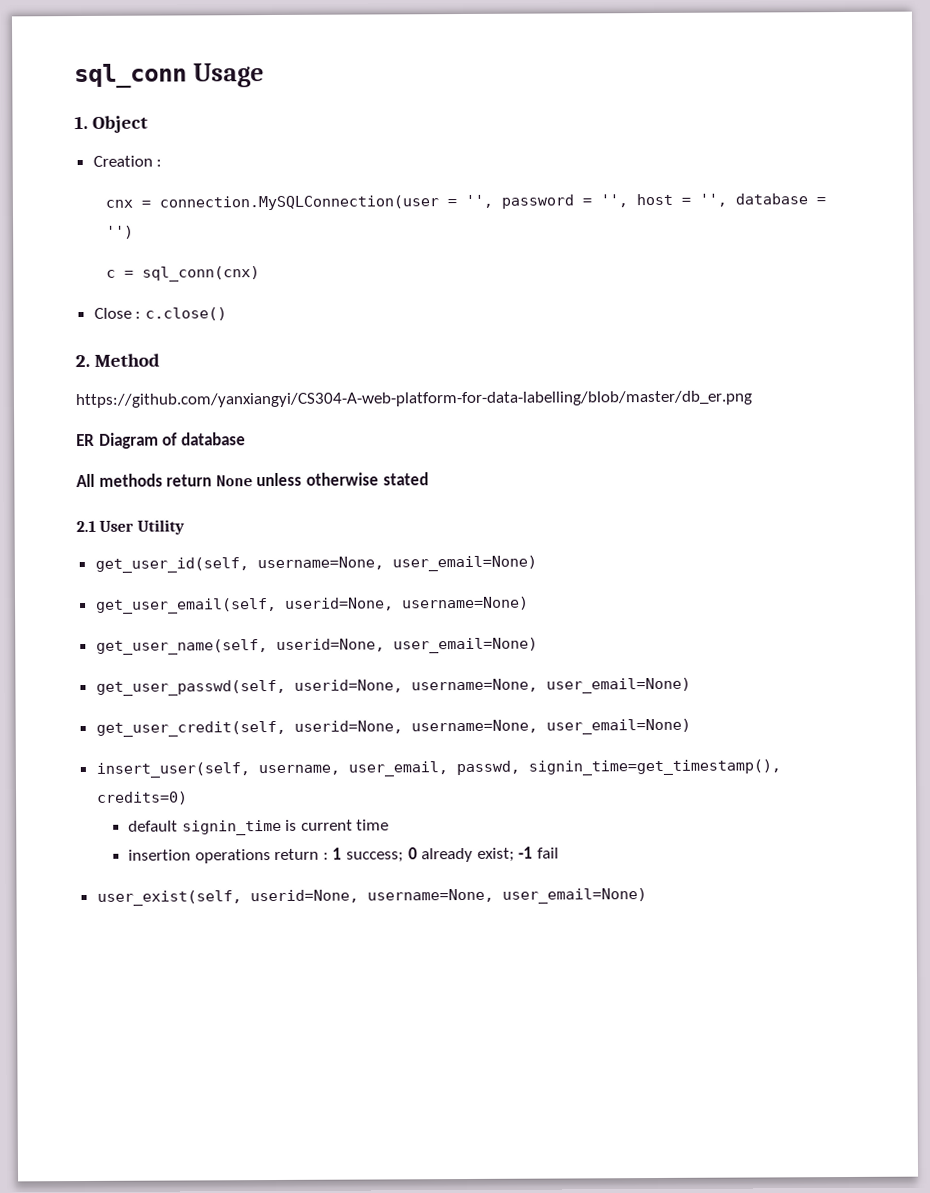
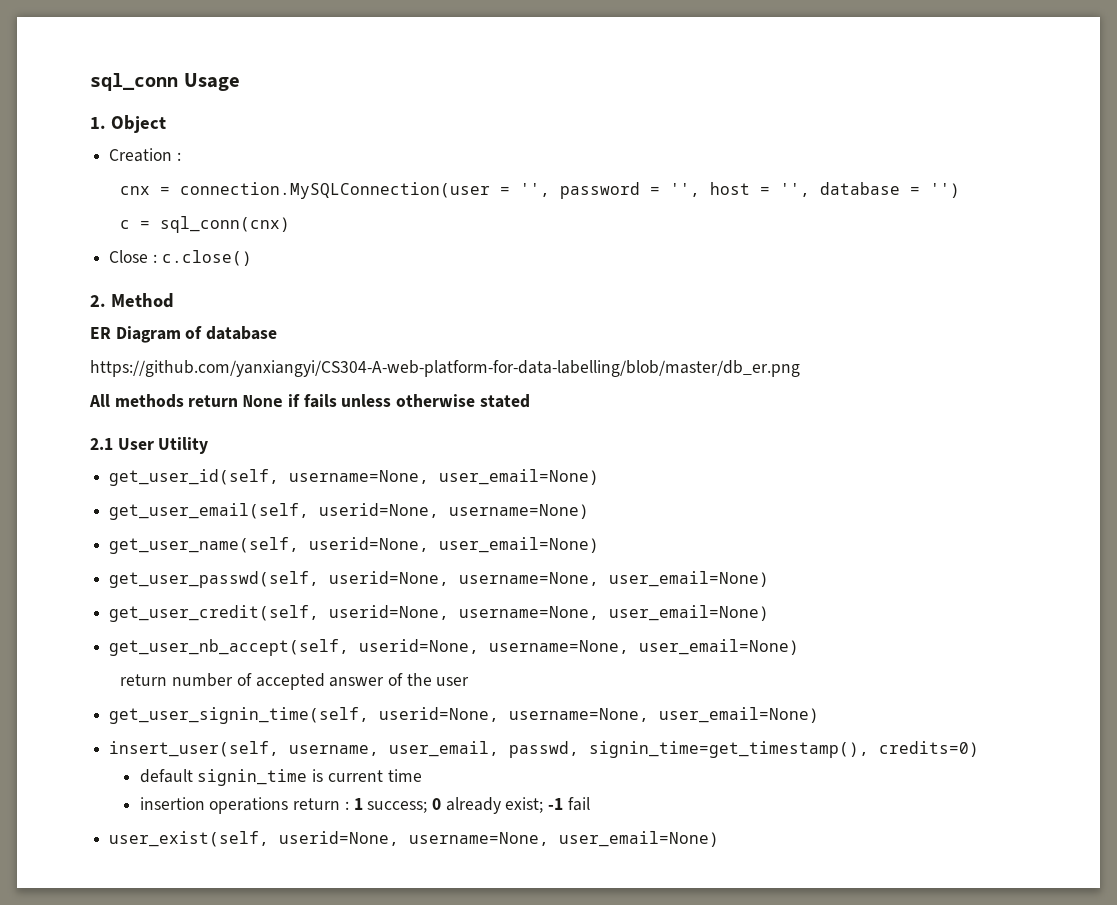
- https://github.com/yanxiangyi/CS304-A-web-platform-for-data-labelling/blob/master/db_er.png
+ https://github.com/yanxiangyi/CS304-A-web-platform-for-data-labelling/blob/master/db_er.png
- All methods return None unless otherwise stated
+ All methods return None if fails unless otherwise stated
+ get_user_nb_accept(self, userid=None, username=None, user_email=None)
+ return number of accepted answer of the user
+ get_user_signin_time(self, userid=None, username=None, user_email=None)

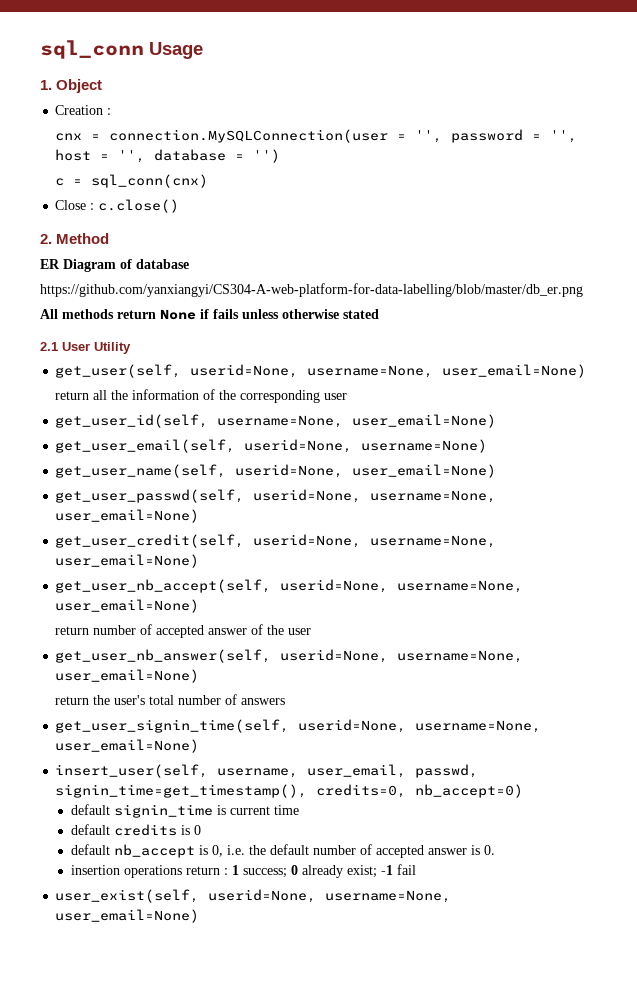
+ get_user(self, userid=None, username=None, user_email=None)
+ return all the information of the corresponding user
+ get_user_nb_answer(self, userid=None, username=None, user_email=None)
+ return the user's total number of answers
- insert_user(self, username, user_email, passwd, signin_time=get_timestamp(), credits=0)
+ insert_user(self, username, user_email, passwd, signin_time=get_timestamp(), credits=0, nb_accept=0)
+ default credits is 0
+ default nb_accept is 0, i.e. the default number of accepted answer is 0.

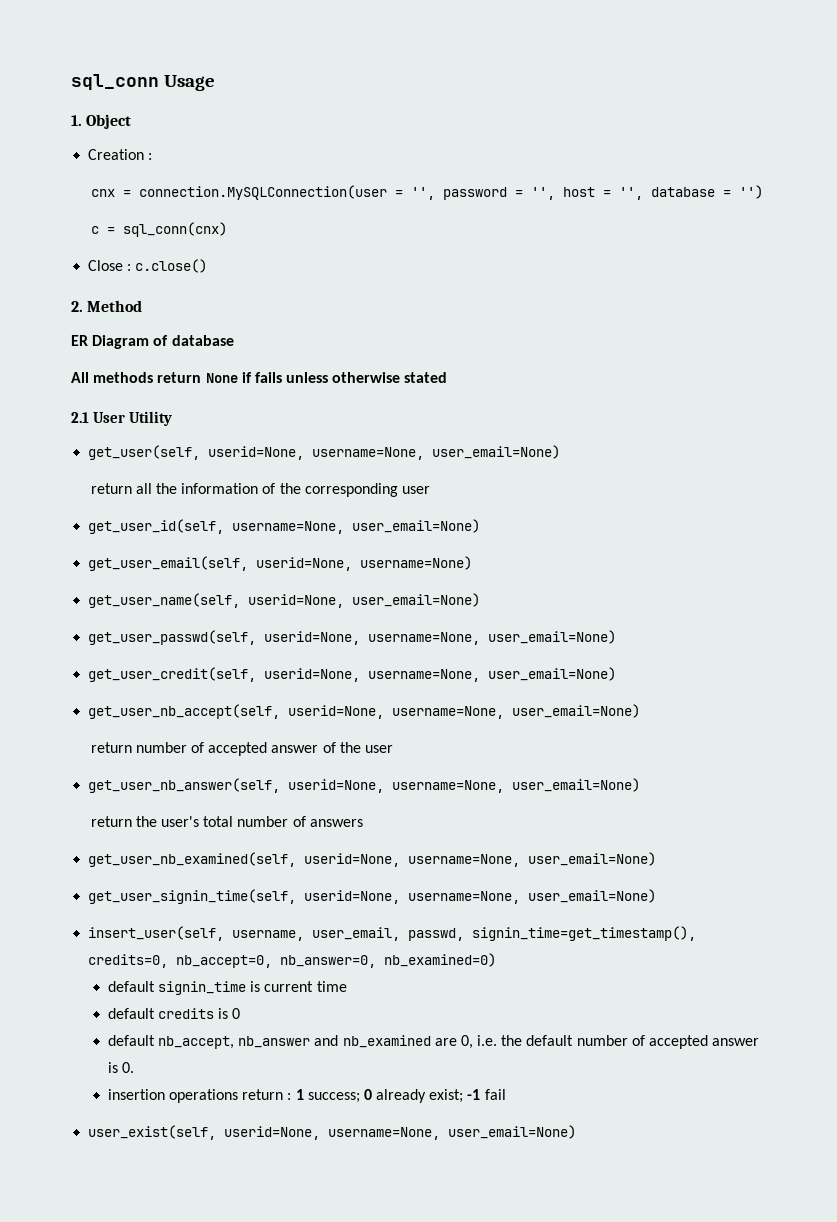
- https://github.com/yanxiangyi/CS304-A-web-platform-for-data-labelling/blob/master/db_er.png
+ get_user_nb_examined(self, userid=None, username=None, user_email=None)
- insert_user(self, username, user_email, passwd, signin_time=get_timestamp(), credits=0, nb_accept=0)
+ insert_user(self, username, user_email, passwd, signin_time=get_timestamp(), credits=0, nb_accept=0, nb_answer=0, nb_examined=0)
- default nb_accept is 0, i.e. the default number of accepted answer is 0.
+ default nb_accept, nb_answer and nb_examined are 0, i.e. the default number of accepted answer is 0.

